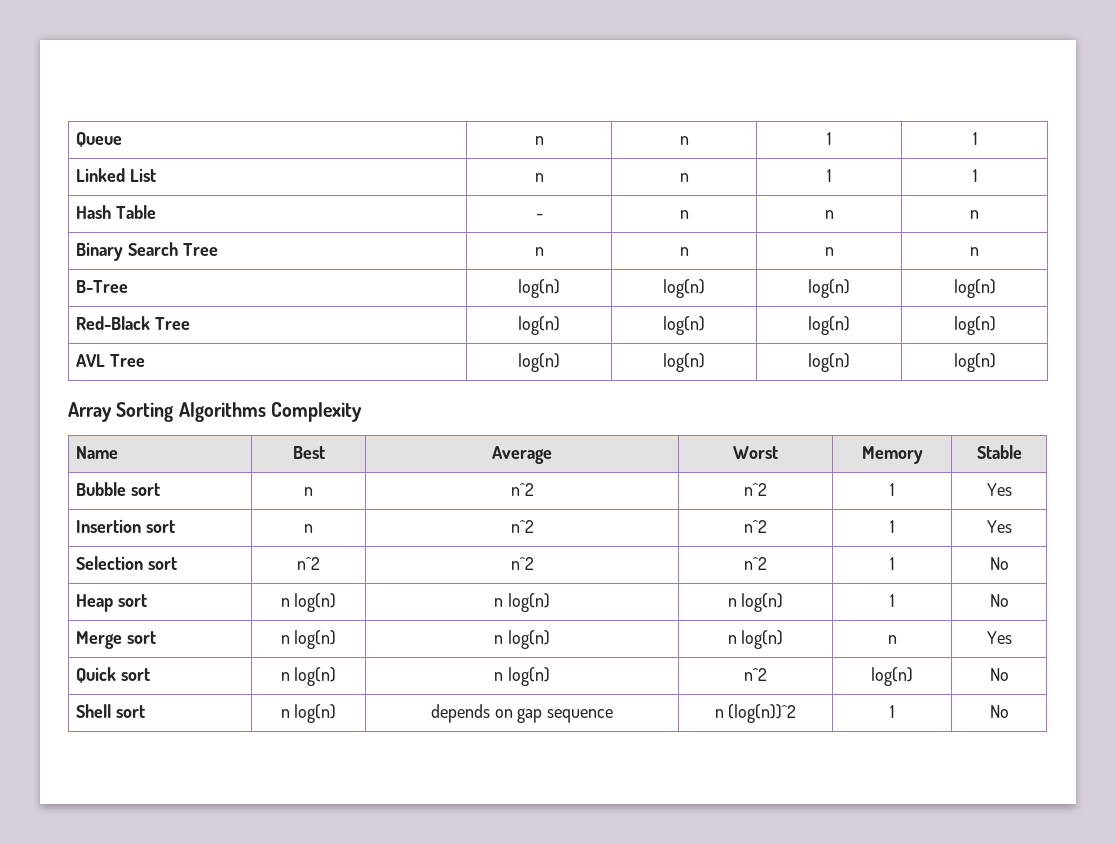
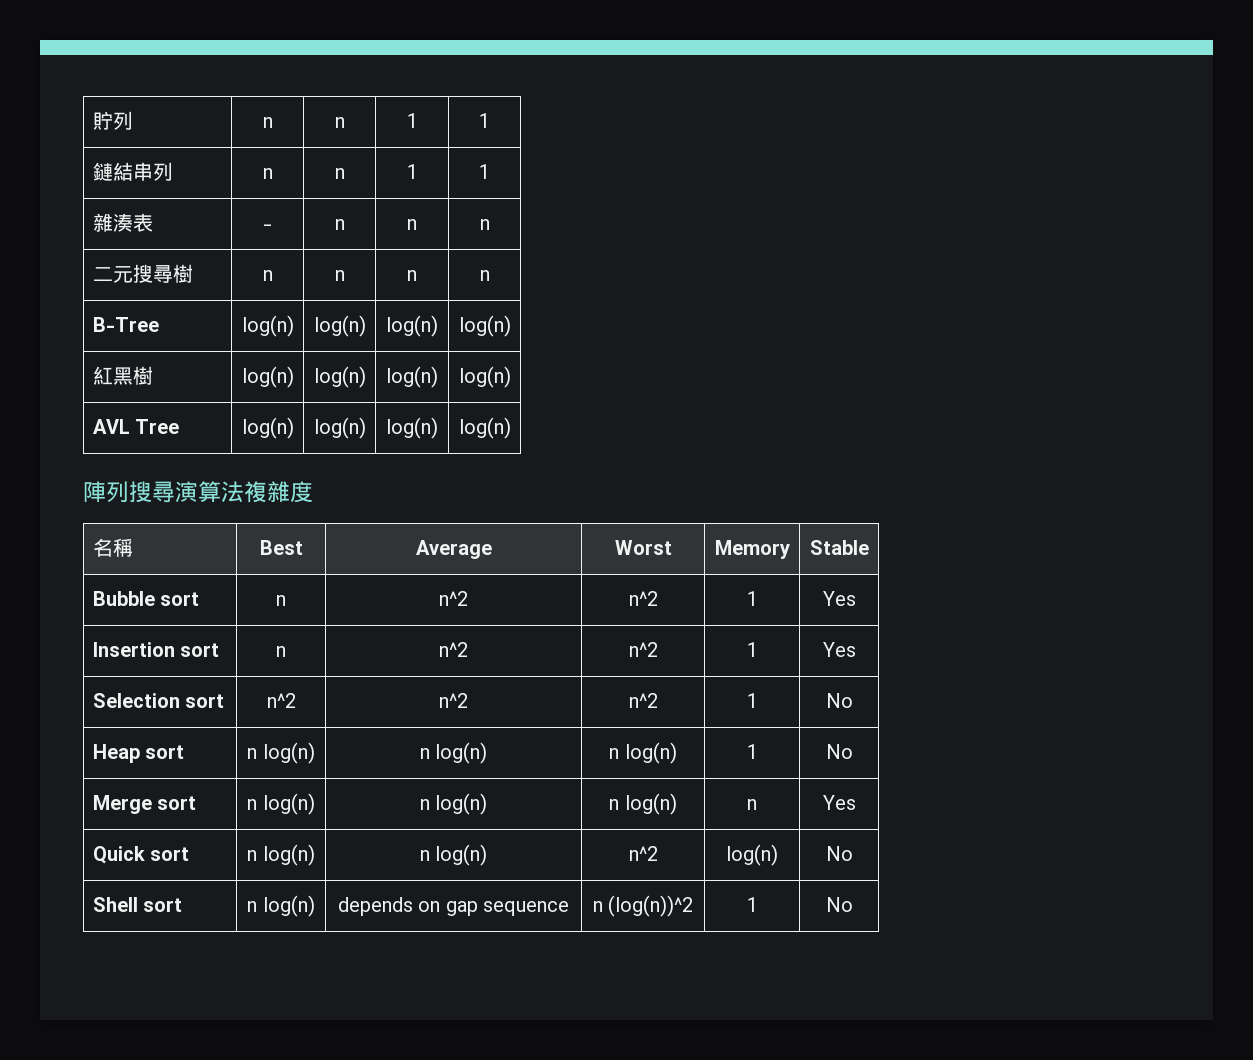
- Queue | n | n | 1 | 1
- Linked List | n | n | 1 | 1
- Hash Table | - | n | n | n
+ 貯列 | n | n | 1 | 1
+ 鏈結串列 | n | n | 1 | 1
+ 雜湊表 | - | n | n | n
- Binary Search Tree | n | n | n | n
+ 二元搜尋樹 | n | n | n | n
- Red-Black Tree | log(n) | log(n) | log(n) | log(n)
+ 紅黑樹 | log(n) | log(n) | log(n) | log(n)
- Array Sorting Algorithms Complexity
- Name | Best | Average | Worst | Memory | Stable
+ 陣列搜尋演算法複雜度
+ 名稱 | Best | Average | Worst | Memory | Stable

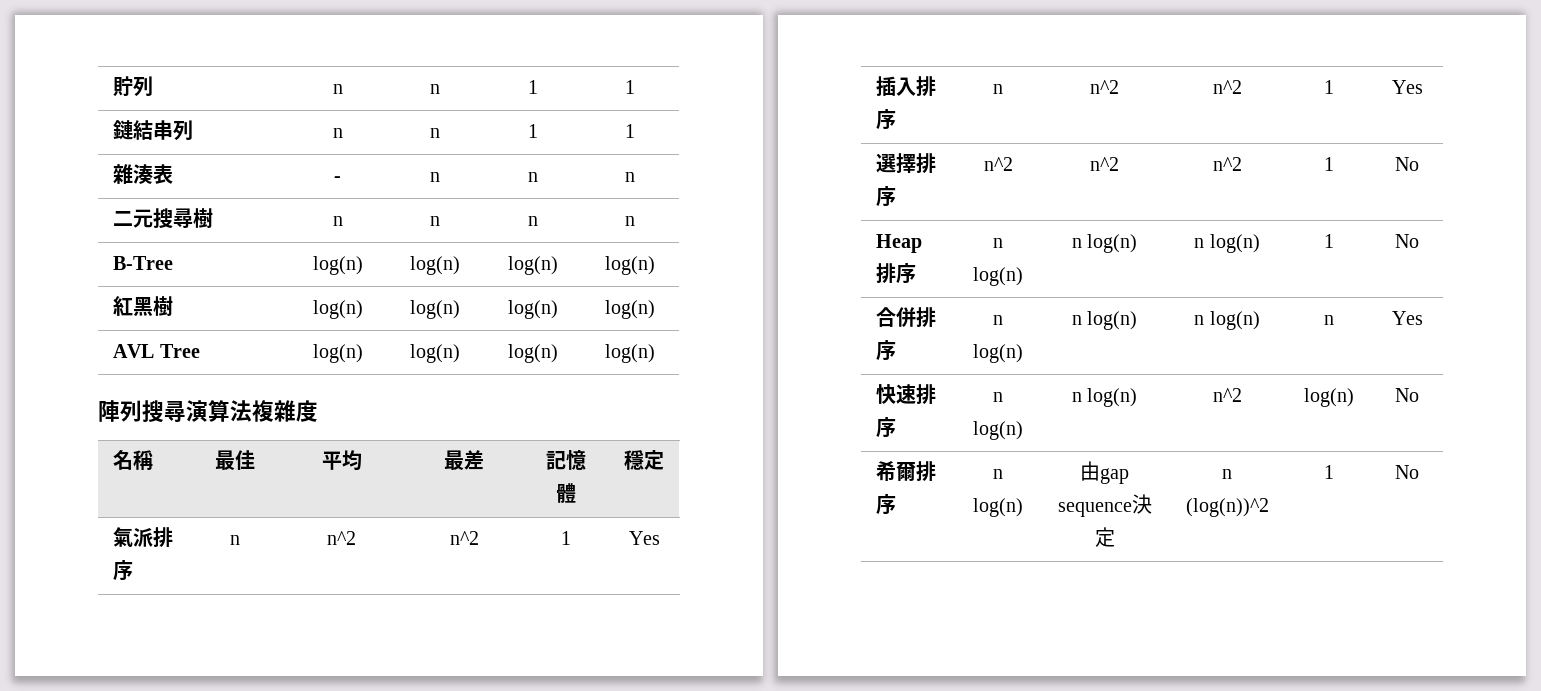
- 名稱 | Best | Average | Worst | Memory | Stable
- Bubble sort | n | n^2 | n^2 | 1 | Yes
- Insertion sort | n | n^2 | n^2 | 1 | Yes
- Selection sort | n^2 | n^2 | n^2 | 1 | No
+ 名稱 | 最佳 | 平均 | 最差 | 記憶體 | 穩定
+ 氣派排序 | n | n^2 | n^2 | 1 | Yes
+ 插入排序 | n | n^2 | n^2 | 1 | Yes
+ 選擇排序 | n^2 | n^2 | n^2 | 1 | No
- Heap sort | n log(n) | n log(n) | n log(n) | 1 | No
+ Heap排序 | n log(n) | n log(n) | n log(n) | 1 | No
- Merge sort | n log(n) | n log(n) | n log(n) | n | Yes
+ 合併排序 | n log(n) | n log(n) | n log(n) | n | Yes
- Quick sort | n log(n) | n log(n) | n^2 | log(n) | No
+ 快速排序 | n log(n) | n log(n) | n^2 | log(n) | No
- Shell sort | n log(n) | depends on gap sequence | n (log(n))^2 | 1 | No
+ 希爾排序 | n log(n) | 由gap sequence決定 | n (log(n))^2 | 1 | No

